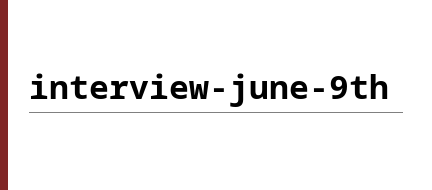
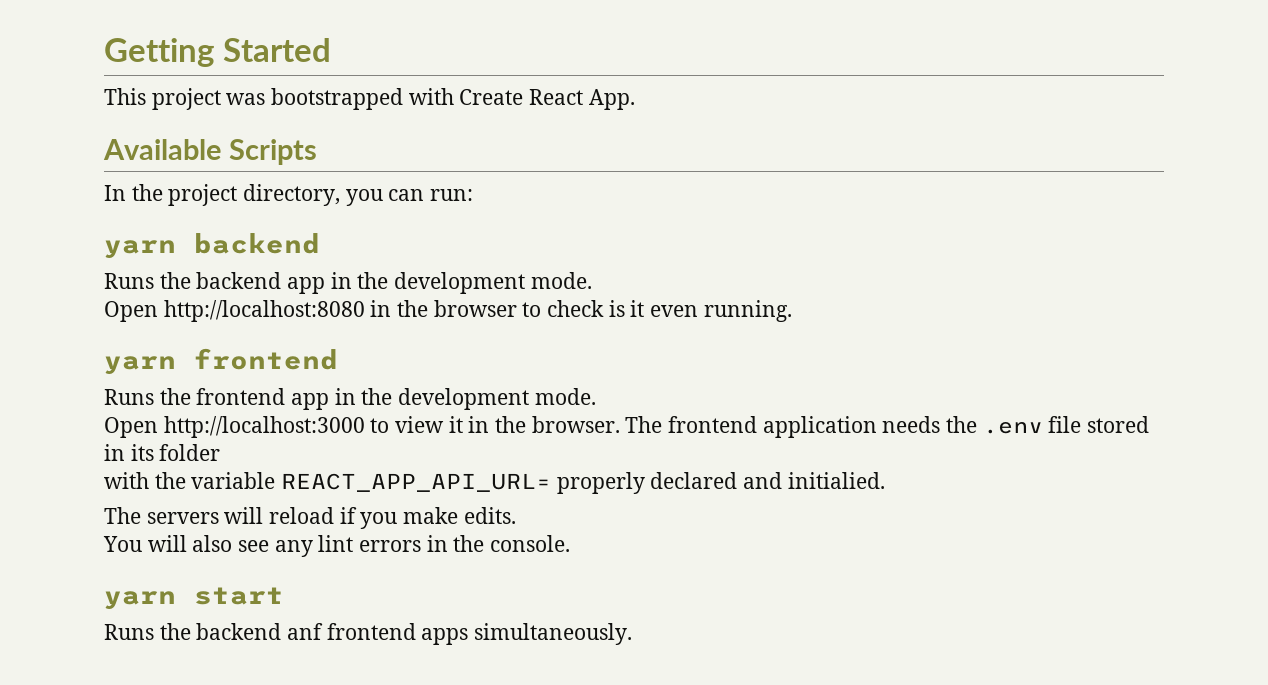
- interview-june-9th
+ Getting Started
+ This project was bootstrapped with Create React App.
+ Available Scripts
+ In the project directory, you can run:
+ yarn backend
+ Runs the backend app in the development mode.
+ Open http://localhost:8080 in the browser to check is it even running.
+ yarn frontend
+ Runs the frontend app in the development mode.
+ Open http://localhost:3000 to view it in the browser. The frontend application needs the .env file stored in its folder
+ with the variable REACT_APP_API_URL= properly declared and initialied.
+ The servers will reload if you make edits.
+ You will also see any lint errors in the console.
+ yarn start
+ Runs the backend anf frontend apps simultaneously.

